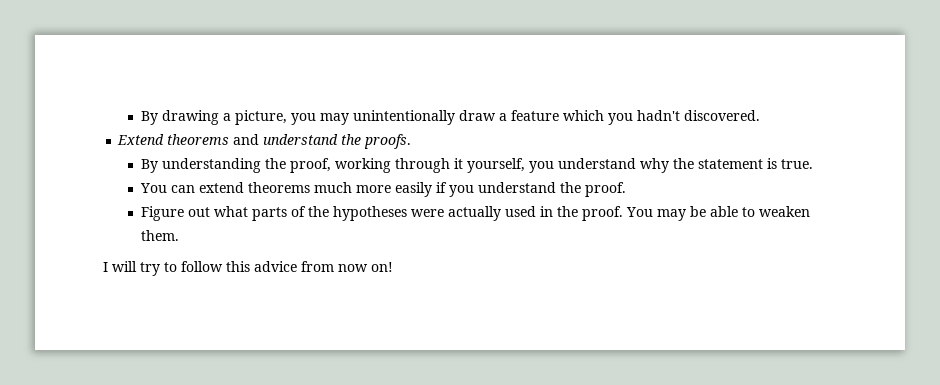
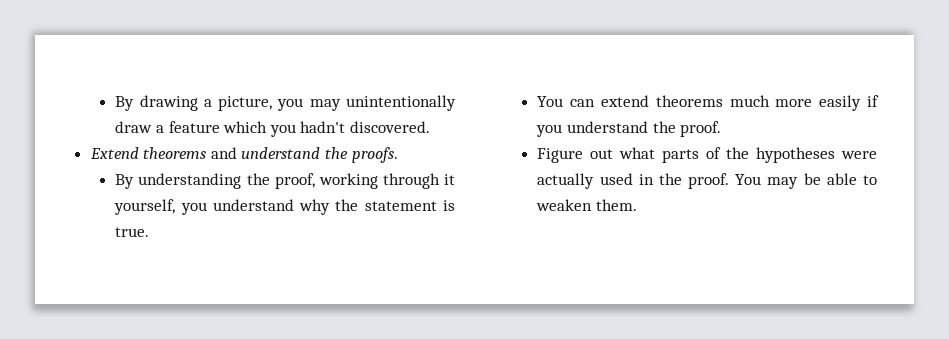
- I will try to follow this advice from now on!

